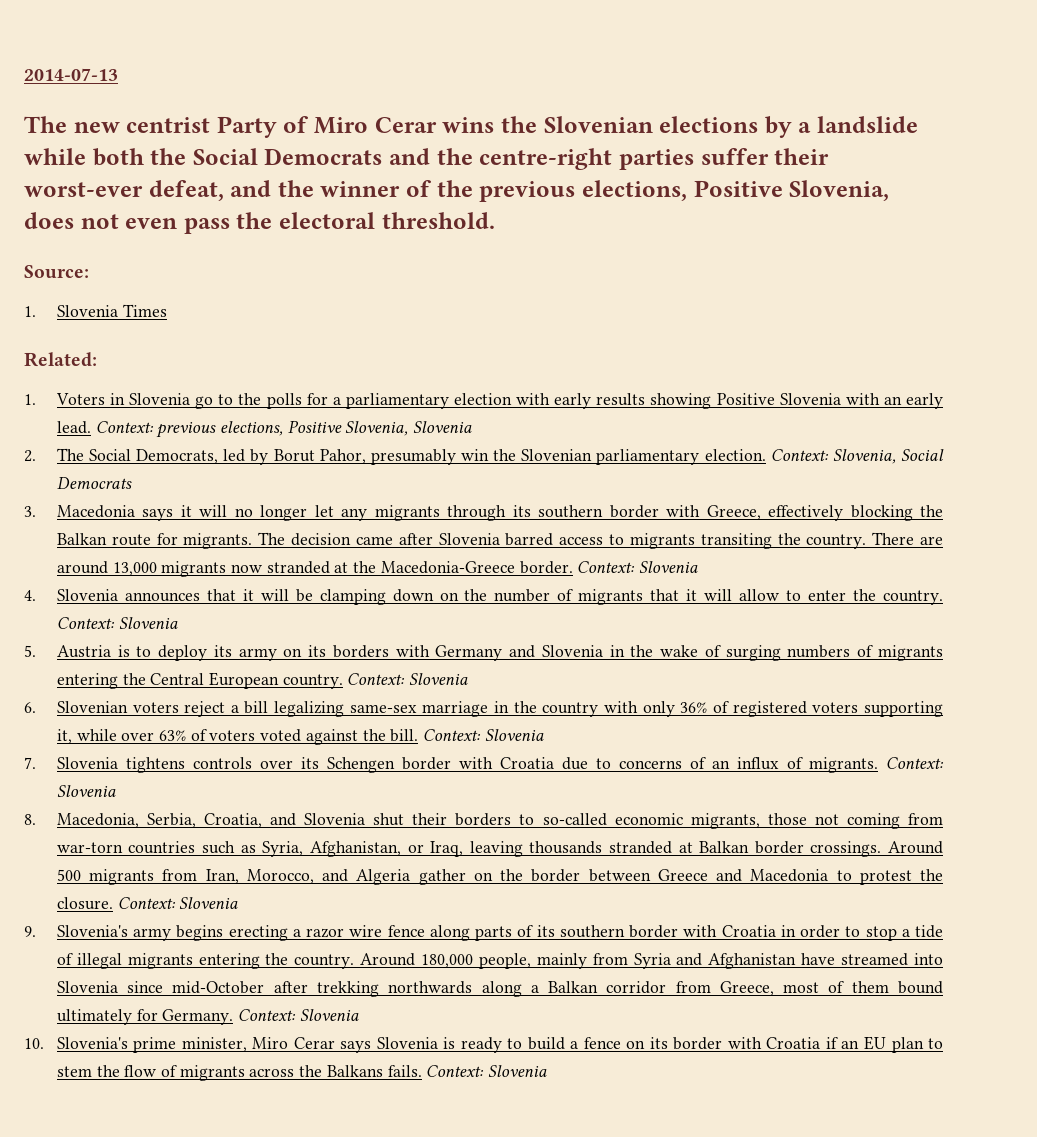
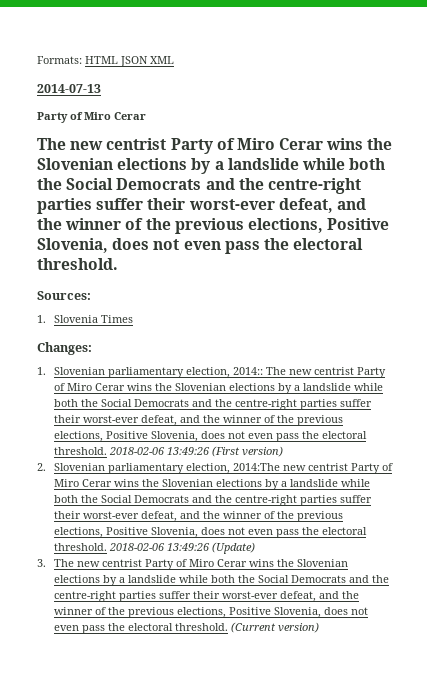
+ Formats: HTML JSON XML
  2014-07-13
+ Party of Miro Cerar
- Source:
+ Sources:
- Related:
- 1. Voters in Slovenia go to the polls for a parliamentary election with early results showing Positive Slovenia with an early lead. Context: previous elections, Positive Slovenia, Slovenia
- 2. The Social Democrats, led by Borut Pahor, presumably win the Slovenian parliamentary election. Context: Slovenia, Social Democrats
- 3. Macedonia says it will no longer let any migrants through its southern border with Greece, effectively blocking the Balkan route for migrants. The decision came after Slovenia barred access to migrants transiting the country. There are around 13,000 migrants now stranded at the Macedonia-Greece border. Context: Slovenia
- 4. Slovenia announces that it will be clamping down on the number of migrants that it will allow to enter the country. Context: Slovenia
- 5. Austria is to deploy its army on its borders with Germany and Slovenia in the wake of surging numbers of migrants entering the Central European country. Context: Slovenia
- 6. Slovenian voters reject a bill legalizing same-sex marriage in the country with only 36% of registered voters supporting it, while over 63% of voters voted against the bill. Context: Slovenia
- 7. Slovenia tightens controls over its Schengen border with Croatia due to concerns of an influx of migrants. Context: Slovenia
- 8. Macedonia, Serbia, Croatia, and Slovenia shut their borders to so-called economic migrants, those not coming from war-torn countries such as Syria, Afghanistan, or Iraq, leaving thousands stranded at Balkan border crossings. Around 500 migrants from Iran, Morocco, and Algeria gather on the border between Greece and Macedonia to protest the closure. Context: Slovenia
- 9. Slovenia's army begins erecting a razor wire fence along parts of its southern border with Croatia in order to stop a tide of illegal migrants entering the country. Around 180,000 people, mainly from Syria and Afghanistan have streamed into Slovenia since mid-October after trekking northwards along a Balkan corridor from Greece, most of them bound ultimately for Germany. Context: Slovenia
- 10. Slovenia's prime minister, Miro Cerar says Slovenia is ready to build a fence on its border with Croatia if an EU plan to stem the flow of migrants across the Balkans fails. Context: Slovenia
+ Changes:
+ 1. Slovenian parliamentary election, 2014:: The new centrist Party of Miro Cerar wins the Slovenian elections by a landslide while both the Social Democrats and the centre-right parties suffer their worst-ever defeat, and the winner of the previous elections, Positive Slovenia, does not even pass the electoral threshold. 2018-02-06 13:49:26 (First version)
+ 2. Slovenian parliamentary election, 2014:The new centrist Party of Miro Cerar wins the Slovenian elections by a landslide while both the Social Democrats and the centre-right parties suffer their worst-ever defeat, and the winner of the previous elections, Positive Slovenia, does not even pass the electoral threshold. 2018-02-06 13:49:26 (Update)
+ 3. The new centrist Party of Miro Cerar wins the Slovenian elections by a landslide while both the Social Democrats and the centre-right parties suffer their worst-ever defeat, and the winner of the previous elections, Positive Slovenia, does not even pass the electoral threshold. (Current version)

